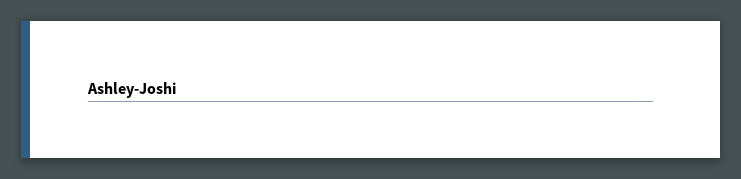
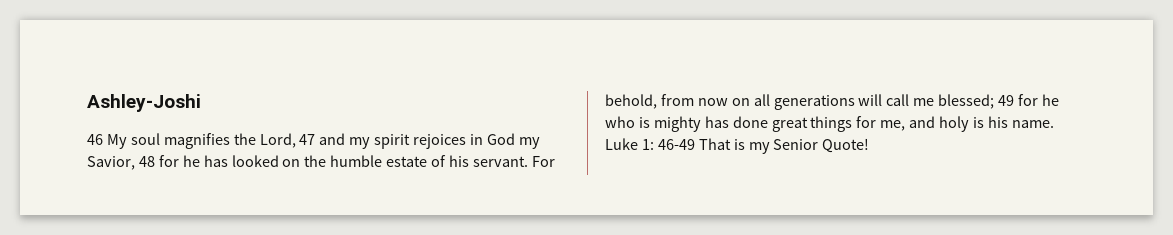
+ 46 My soul magnifies the Lord, 47 and my spirit rejoices in God my Savior, 48 for he has looked on the humble estate of his servant. For behold, from now on all generations will call me blessed; 49 for he who is mighty has done great things for me, and holy is his name. Luke 1: 46-49 That is my Senior Quote!

